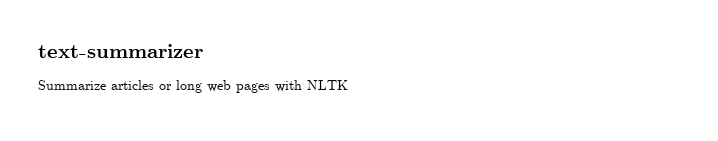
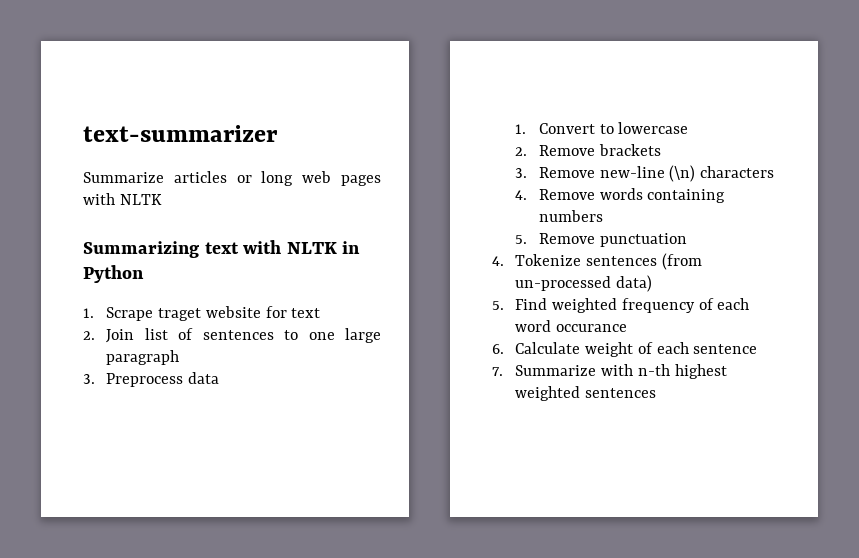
+ Summarizing text with NLTK in Python
+ 1. Scrape traget website for text
+ 2. Join list of sentences to one large paragraph
+ 3. Preprocess data
+ 1. Convert to lowercase
+ 2. Remove brackets
+ 3. Remove new-line (\n) characters
+ 4. Remove words containing numbers
+ 5. Remove punctuation
+ 4. Tokenize sentences (from un-processed data)
+ 5. Find weighted frequency of each word occurance
+ 6. Calculate weight of each sentence
+ 7. Summarize with n-th highest weighted sentences

